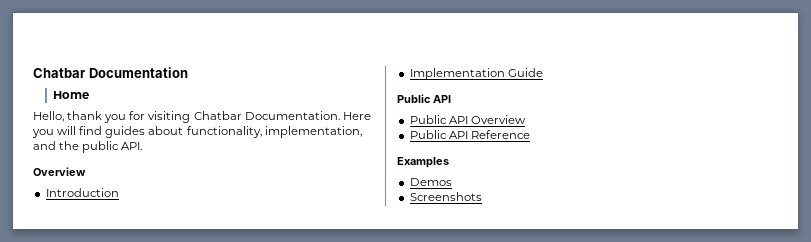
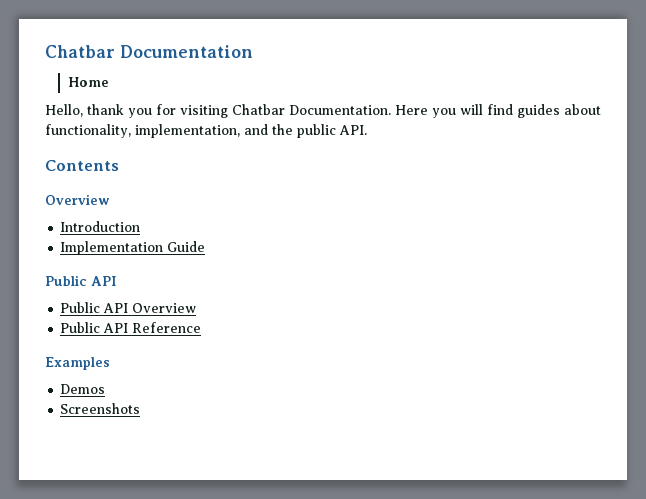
+ Contents

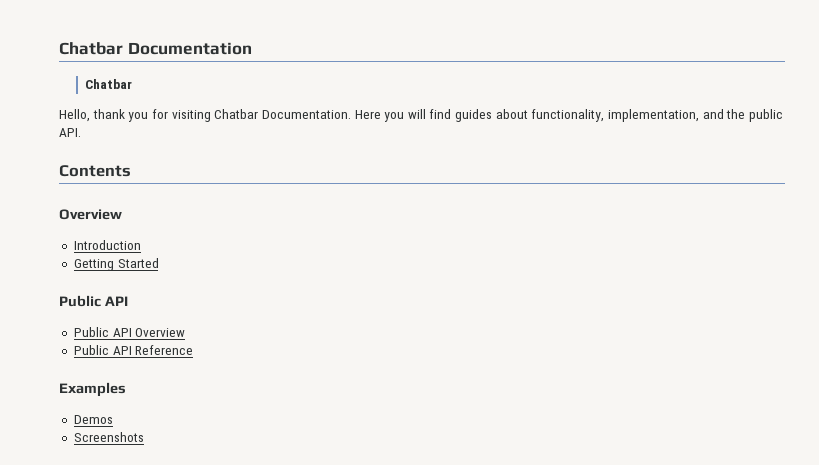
  Chatbar Documentation
- Home
+ Chatbar
- Implementation Guide
+ Getting Started

